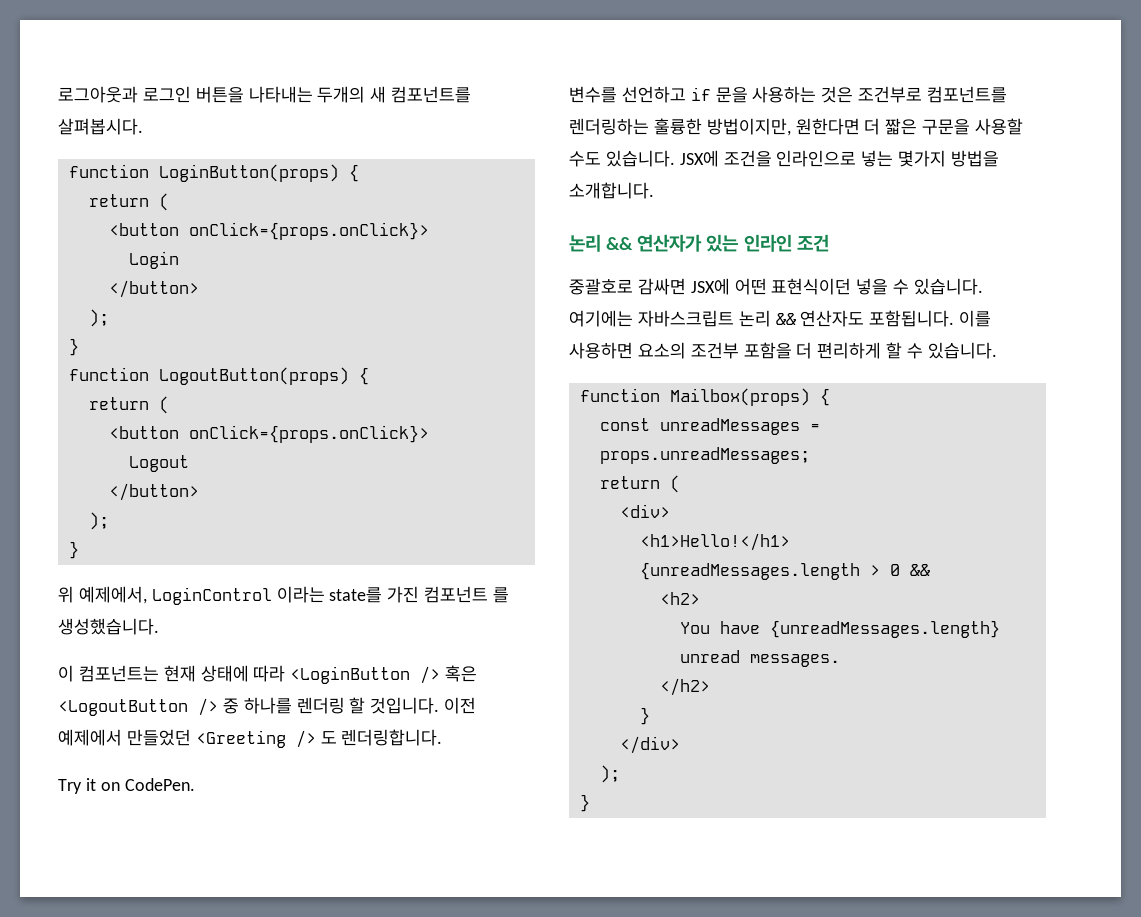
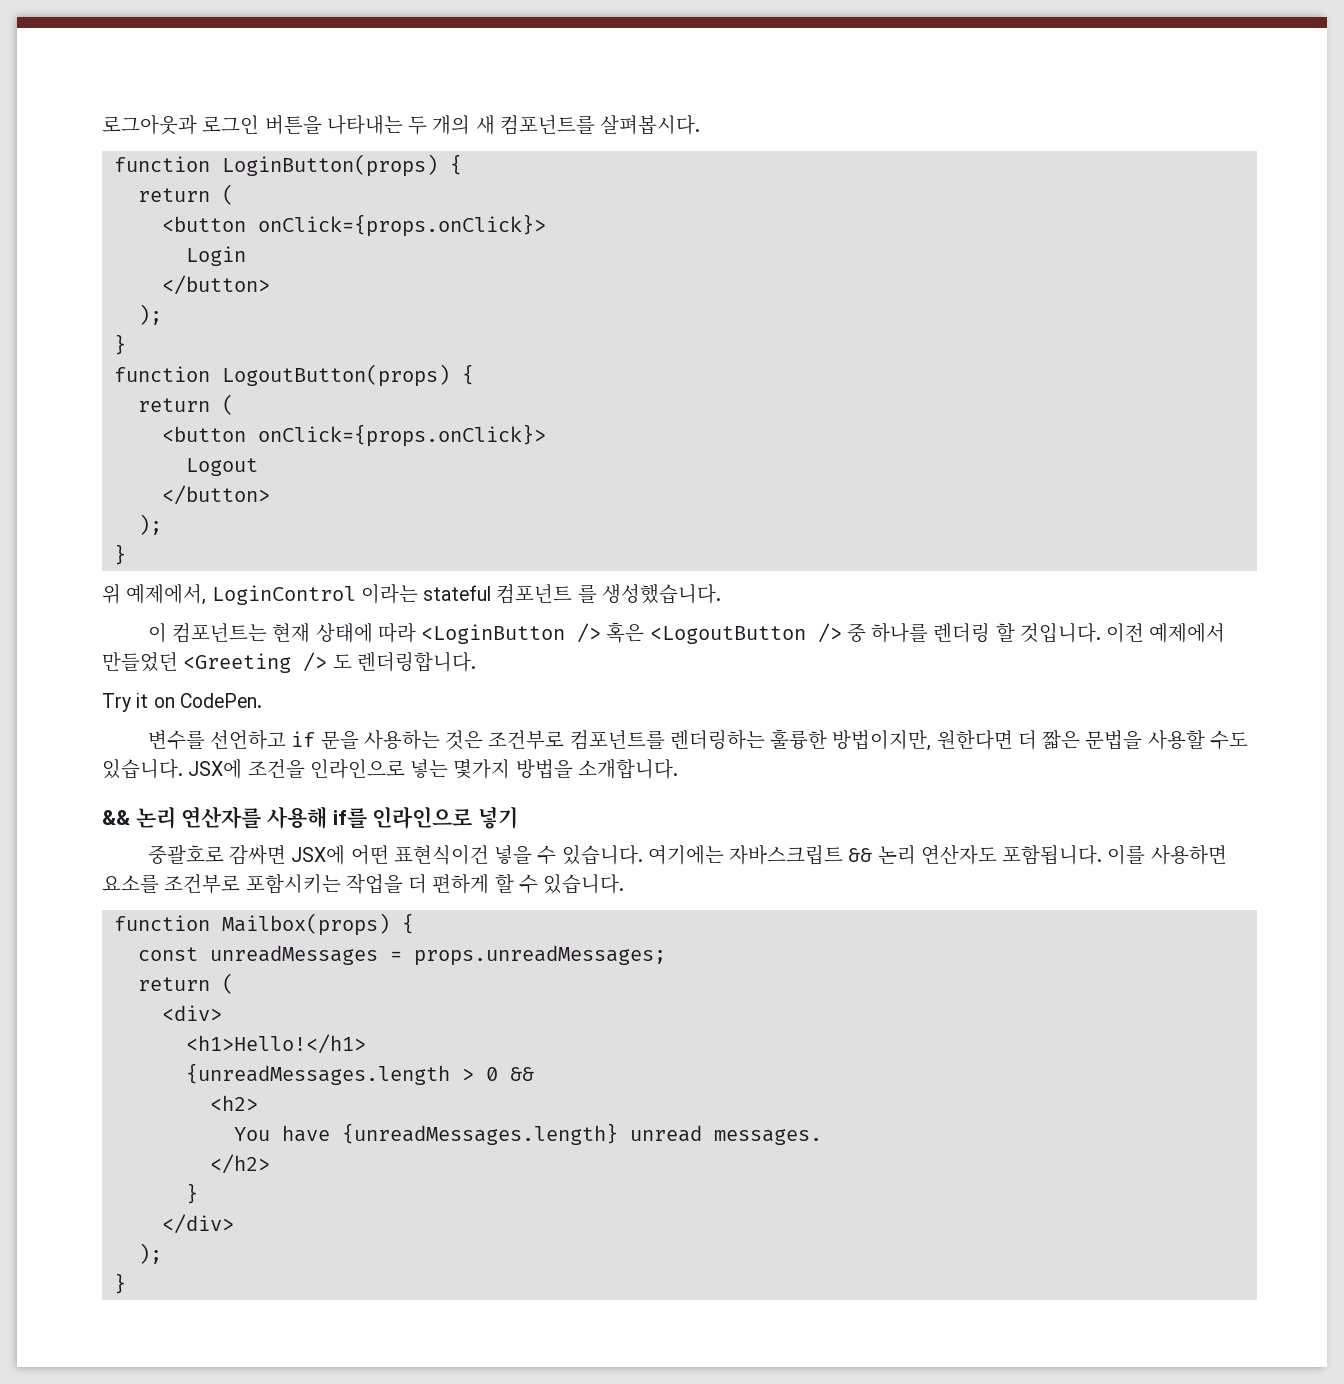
- 로그아웃과 로그인 버튼을 나타내는 두개의 새 컴포넌트를 살펴봅시다.
+ 로그아웃과 로그인 버튼을 나타내는 두 개의 새 컴포넌트를 살펴봅시다.
- 위 예제에서, LoginControl 이라는 state를 가진 컴포넌트 를 생성했습니다.
+ 위 예제에서, LoginControl 이라는 stateful 컴포넌트 를 생성했습니다.
- 변수를 선언하고 if 문을 사용하는 것은 조건부로 컴포넌트를 렌더링하는 훌륭한 방법이지만, 원한다면 더 짧은 구문을 사용할 수도 있습니다.
+ 변수를 선언하고 if 문을 사용하는 것은 조건부로 컴포넌트를 렌더링하는 훌륭한 방법이지만, 원한다면 더 짧은 문법을 사용할 수도 있습니다.
- 논리 && 연산자가 있는 인라인 조건
+ && 논리 연산자를 사용해 if를 인라인으로 넣기
- 중괄호로 감싸면 JSX에 어떤 표현식이던 넣을 수 있습니다.
+ 중괄호로 감싸면 JSX에 어떤 표현식이건 넣을 수 있습니다.
- 여기에는 자바스크립트 논리 && 연산자도 포함됩니다.
+ 여기에는 자바스크립트 && 논리 연산자도 포함됩니다.
- 이를 사용하면 요소의 조건부 포함을 더 편리하게 할 수 있습니다.
+ 이를 사용하면 요소를 조건부로 포함시키는 작업을 더 편하게 할 수 있습니다.

